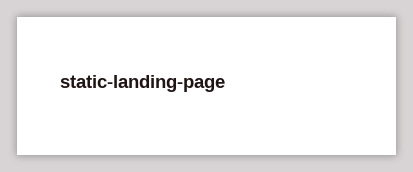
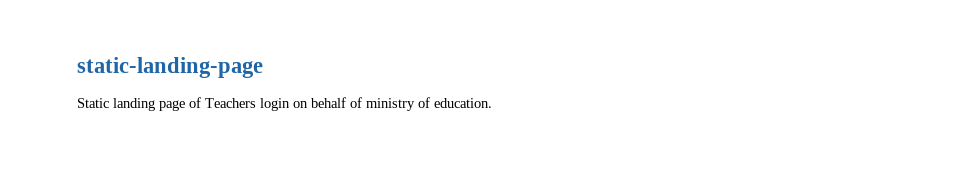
+ Static landing page of Teachers login on behalf of ministry of education.

